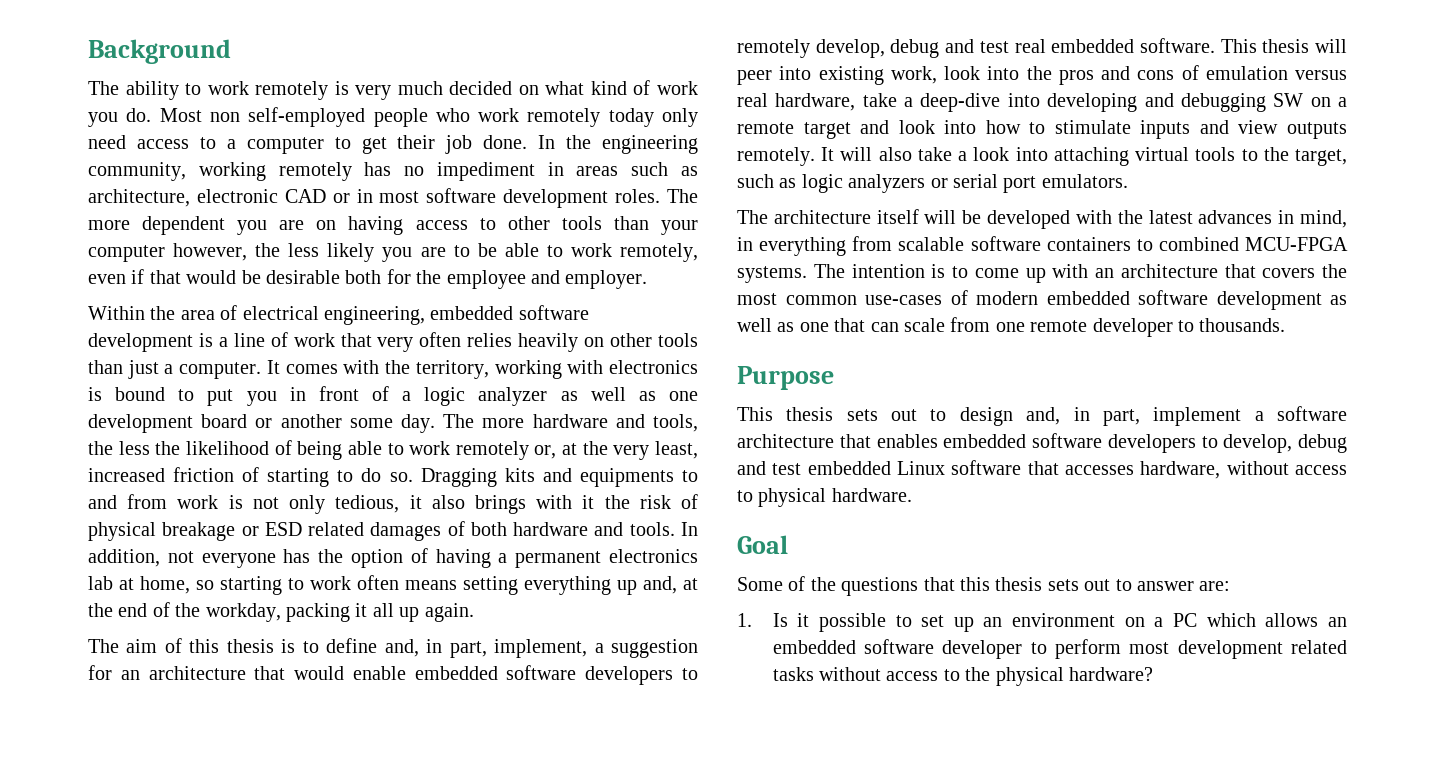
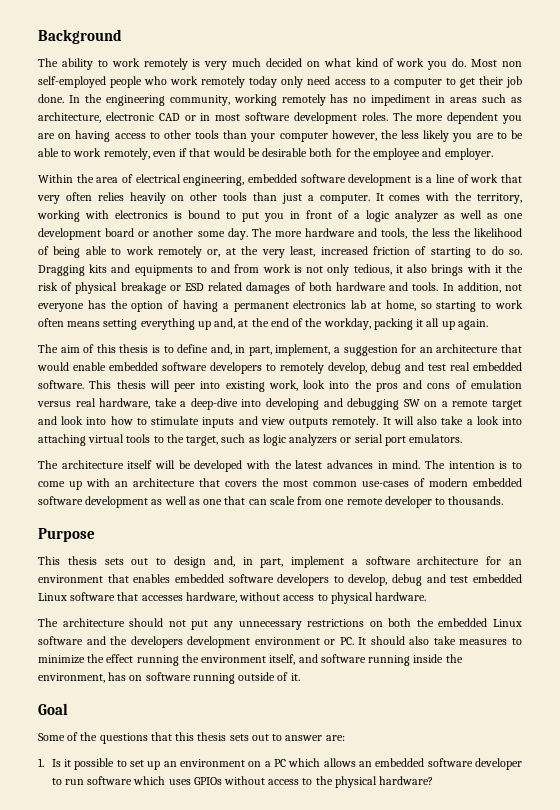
- The architecture itself will be developed with the latest advances in mind, in everything from scalable software containers to combined MCU-FPGA systems.
+ The architecture itself will be developed with the latest advances in mind.
- This thesis sets out to design and, in part, implement a software architecture that enables embedded software developers to develop, debug and test embedded Linux software that accesses hardware, without access to physical hardware.
+ This thesis sets out to design and, in part, implement a software architecture for an environment that enables embedded software developers to develop, debug and test embedded Linux software that accesses hardware, without access to physical hardware.
+ The architecture should not put any unnecessary restrictions on both the embedded Linux software and the developers development environment or PC. It should also take measures to minimize the effect running the environment itself, and software running inside the environment, has on software running outside of it.
- 1. Is it possible to set up an environment on a PC which allows an embedded software developer to perform most development related tasks without access to the physical hardware?
+ 1. Is it possible to set up an environment on a PC which allows an embedded software developer to run software which uses GPIOs without access to the physical hardware?

